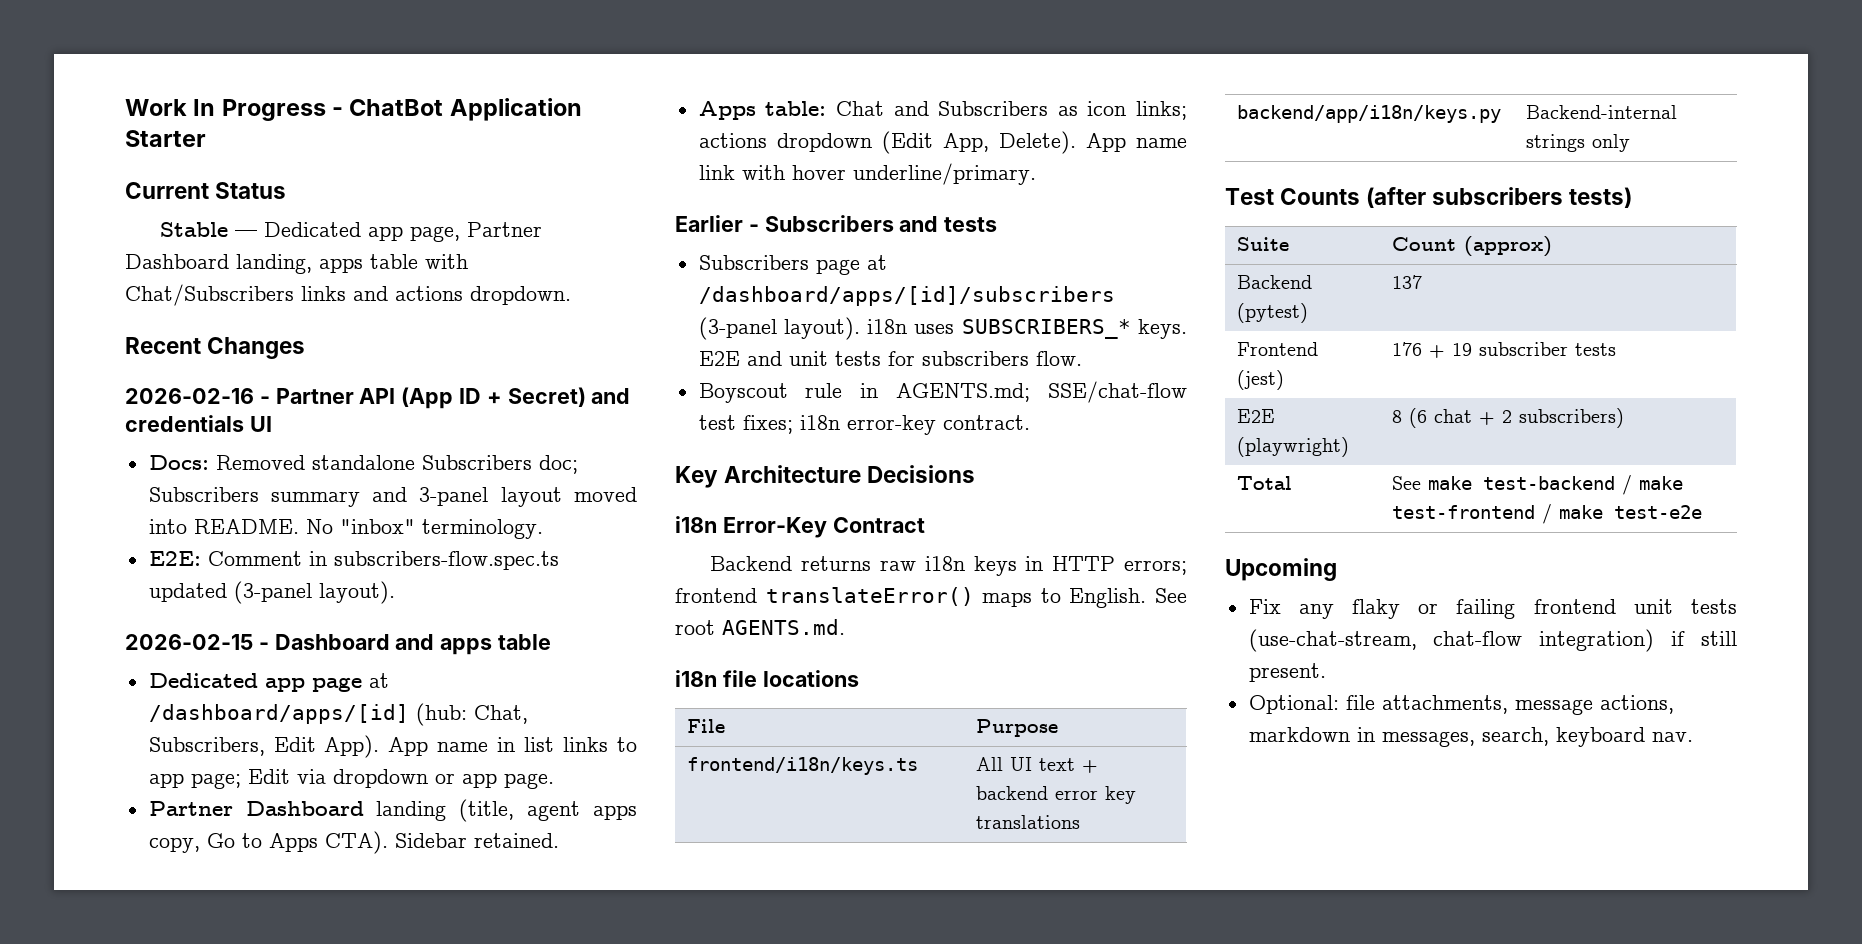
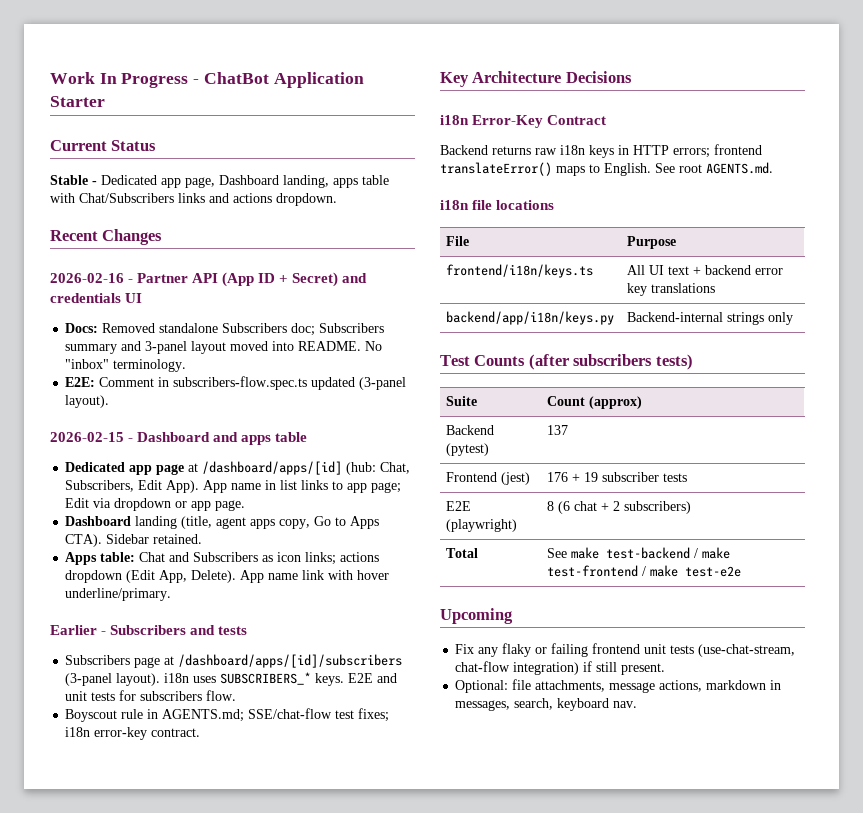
- Stable — Dedicated app page, Partner Dashboard landing, apps table with Chat/Subscribers links and actions dropdown.
+ Stable - Dedicated app page, Dashboard landing, apps table with Chat/Subscribers links and actions dropdown.
- Partner Dashboard landing (title, agent apps copy, Go to Apps CTA).
+ Dashboard landing (title, agent apps copy, Go to Apps CTA).

